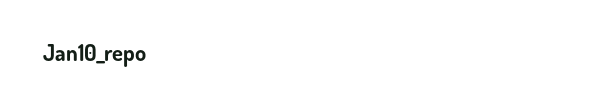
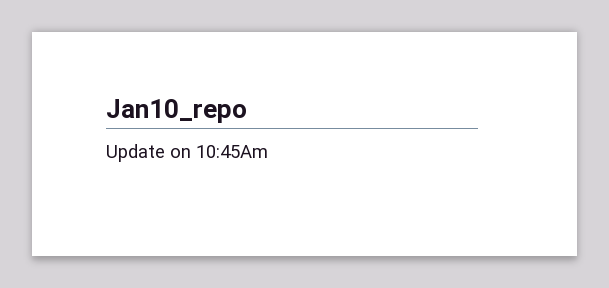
+ Update on 10:45Am

